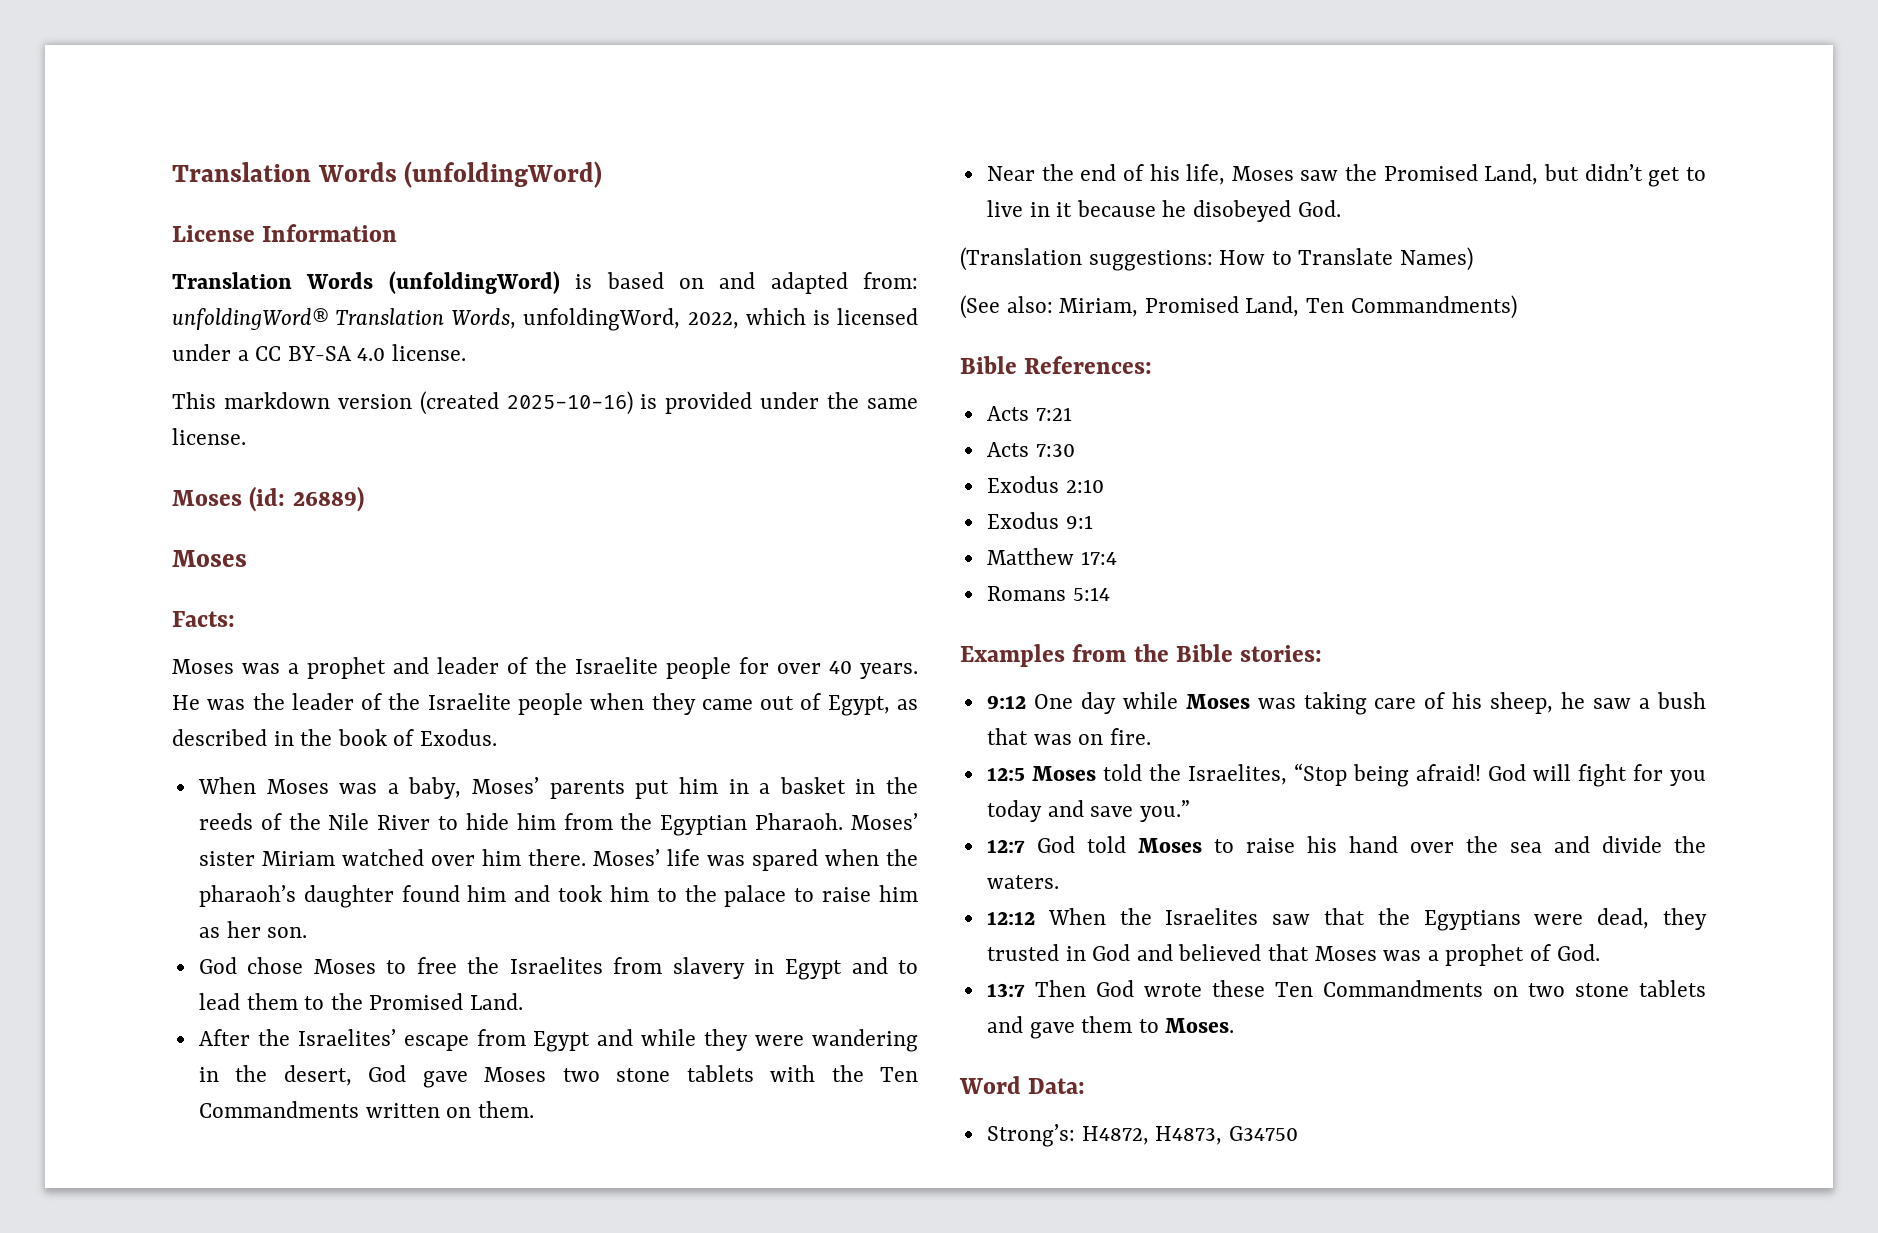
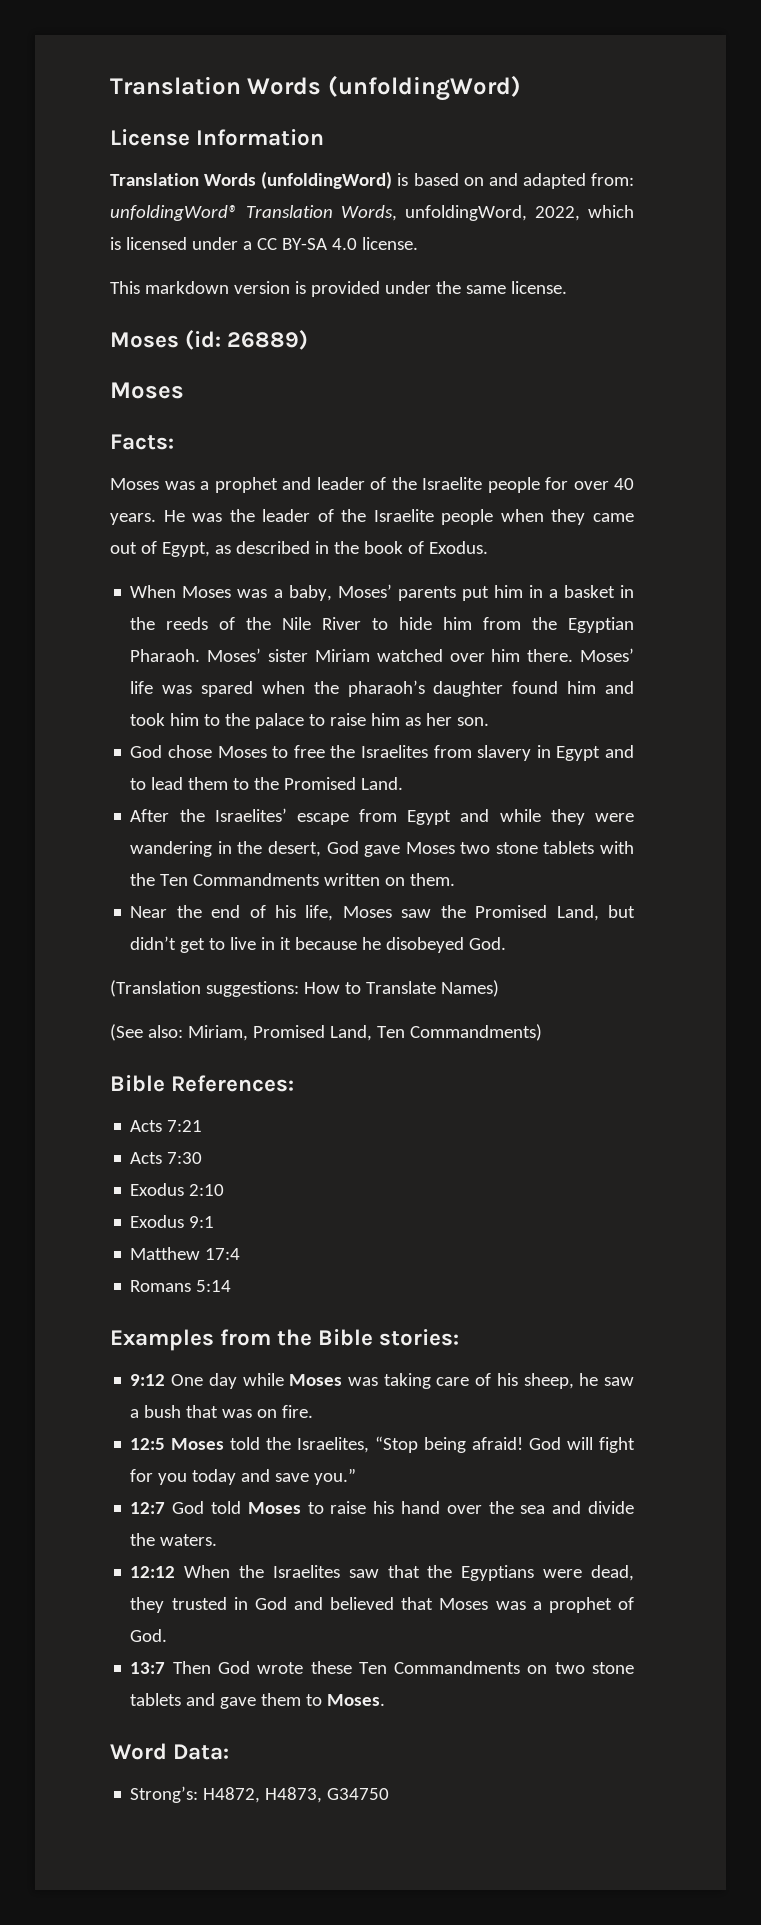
- This markdown version (created 2025-10-16) is provided under the same license.
+ This markdown version is provided under the same license.

